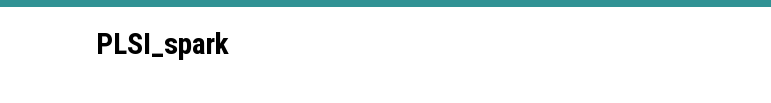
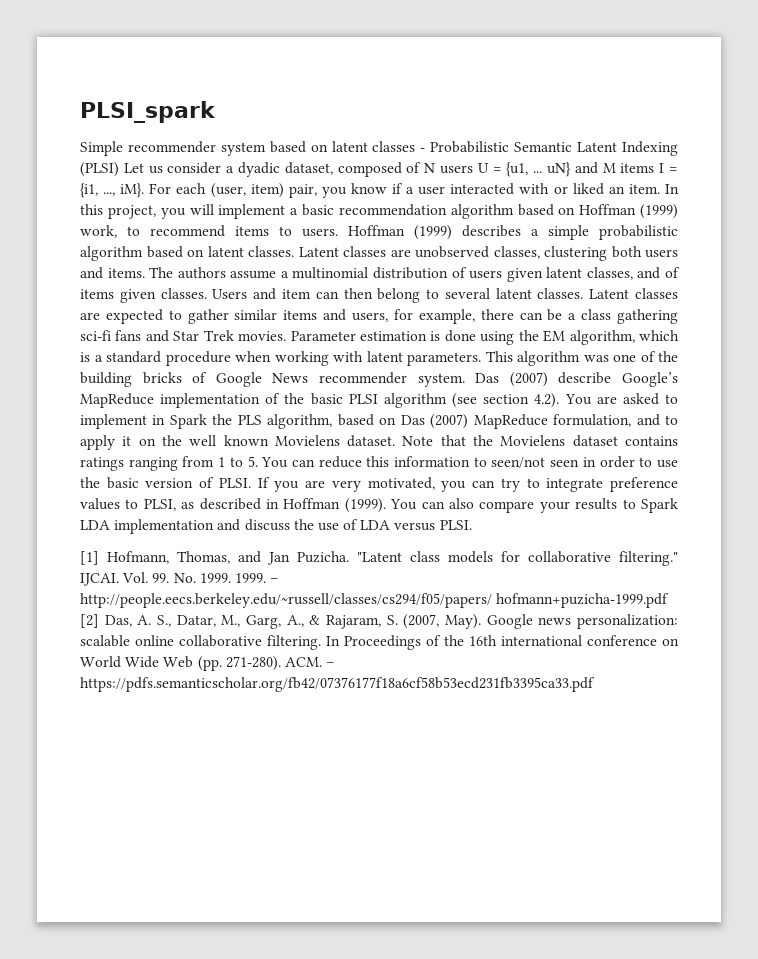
+ Simple recommender system based on latent classes - Probabilistic Semantic Latent Indexing (PLSI) Let us consider a dyadic dataset, composed of N users U = {u1, ... uN} and M items I = {i1, ..., iM}. For each (user, item) pair, you know if a user interacted with or liked an item. In this project, you will implement a basic recommendation algorithm based on Hoffman (1999) work, to recommend items to users. Hoffman (1999) describes a simple probabilistic algorithm based on latent classes. Latent classes are unobserved classes, clustering both users and items. The authors assume a multinomial distribution of users given latent classes, and of items given classes. Users and item can then belong to several latent classes. Latent classes are expected to gather similar items and users, for example, there can be a class gathering sci-fi fans and Star Trek movies. Parameter estimation is done using the EM algorithm, which is a standard procedure when working with latent parameters. This algorithm was one of the building bricks of Google News recommender system. Das (2007) describe Google’s MapReduce implementation of the basic PLSI algorithm (see section 4.2). You are asked to implement in Spark the PLS algorithm, based on Das (2007) MapReduce formulation, and to apply it on the well known Movielens dataset. Note that the Movielens dataset contains ratings ranging from 1 to 5. You can reduce this information to seen/not seen in order to use the basic version of PLSI. If you are very motivated, you can try to integrate preference values to PLSI, as described in Hoffman (1999). You can also compare your results to Spark LDA implementation and discuss the use of LDA versus PLSI.
+ [1] Hofmann, Thomas, and Jan Puzicha. "Latent class models for collaborative filtering." IJCAI. Vol. 99. No. 1999. 1999. – http://people.eecs.berkeley.edu/~russell/classes/cs294/f05/papers/ hofmann+puzicha-1999.pdf [2] Das, A. S., Datar, M., Garg, A., & Rajaram, S. (2007, May). Google news personalization: scalable online collaborative filtering. In Proceedings of the 16th international conference on World Wide Web (pp. 271-280). ACM. – https://pdfs.semanticscholar.org/fb42/07376177f18a6cf58b53ecd231fb3395ca33.pdf

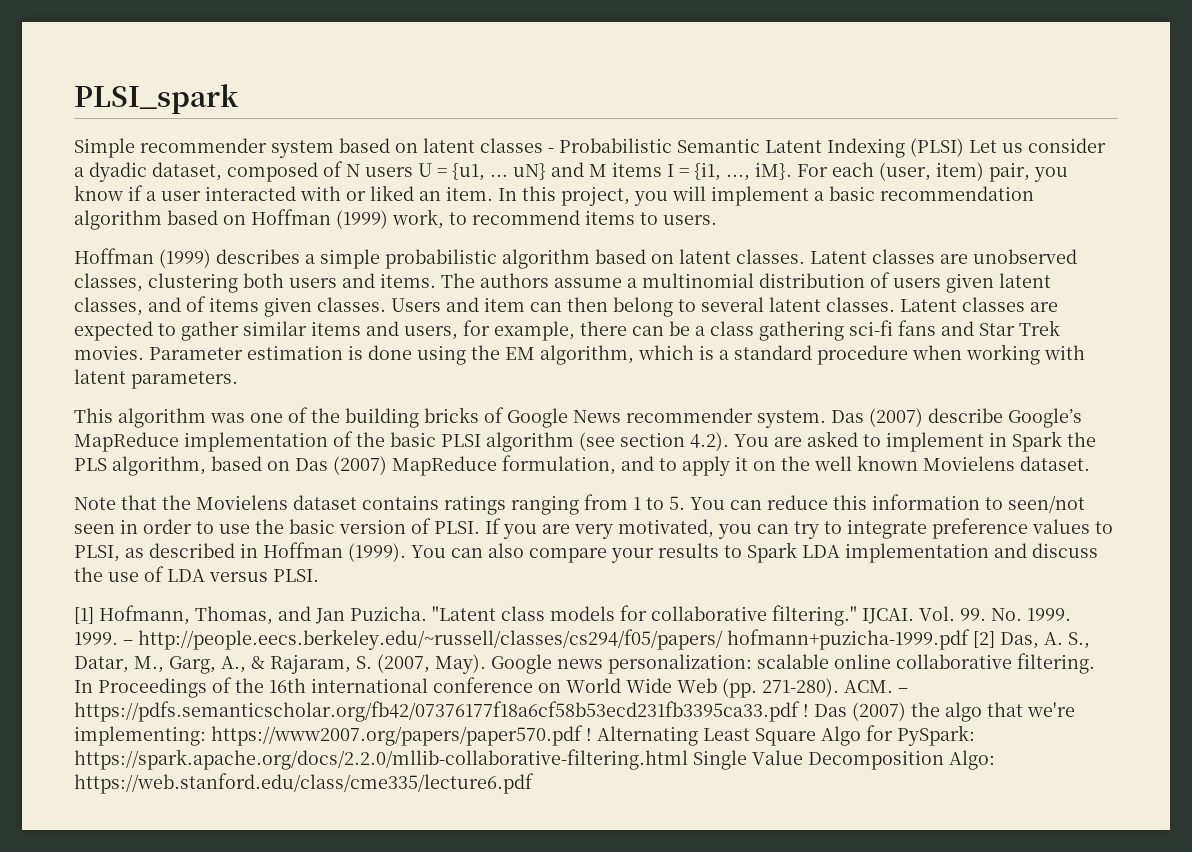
- In this project, you will implement a basic recommendation algorithm based on Hoffman (1999) work, to recommend items to users. Hoffman (1999) describes a simple probabilistic algorithm based on latent classes.
+ In this project, you will implement a basic recommendation algorithm based on Hoffman (1999) work, to recommend items to users.
+ Hoffman (1999) describes a simple probabilistic algorithm based on latent classes.
- Parameter estimation is done using the EM algorithm, which is a standard procedure when working with latent parameters. This algorithm was one of the building bricks of Google News recommender system.
+ Parameter estimation is done using the EM algorithm, which is a standard procedure when working with latent parameters.
+ This algorithm was one of the building bricks of Google News recommender system.
- Das (2007) describe Google’s MapReduce implementation of the basic PLSI algorithm (see section 4.2). You are asked to implement in Spark the PLS algorithm, based on Das (2007) MapReduce formulation, and to apply it on the well known Movielens dataset. Note that the Movielens dataset contains ratings ranging from 1 to 5. You can reduce this information to seen/not seen in order to use the basic version of PLSI.
+ Das (2007) describe Google’s MapReduce implementation of the basic PLSI algorithm (see section 4.2). You are asked to implement in Spark the PLS algorithm, based on Das (2007) MapReduce formulation, and to apply it on the well known Movielens dataset.
+ Note that the Movielens dataset contains ratings ranging from 1 to 5. You can reduce this information to seen/not seen in order to use the basic version of PLSI.
- ACM. – https://pdfs.semanticscholar.org/fb42/07376177f18a6cf58b53ecd231fb3395ca33.pdf
+ ACM. – https://pdfs.semanticscholar.org/fb42/07376177f18a6cf58b53ecd231fb3395ca33.pdf ! Das (2007) the algo that we're implementing: https://www2007.org/papers/paper570.pdf ! Alternating Least Square Algo for PySpark: https://spark.apache.org/docs/2.2.0/mllib-collaborative-filtering.html Single Value Decomposition Algo: https://web.stanford.edu/class/cme335/lecture6.pdf

